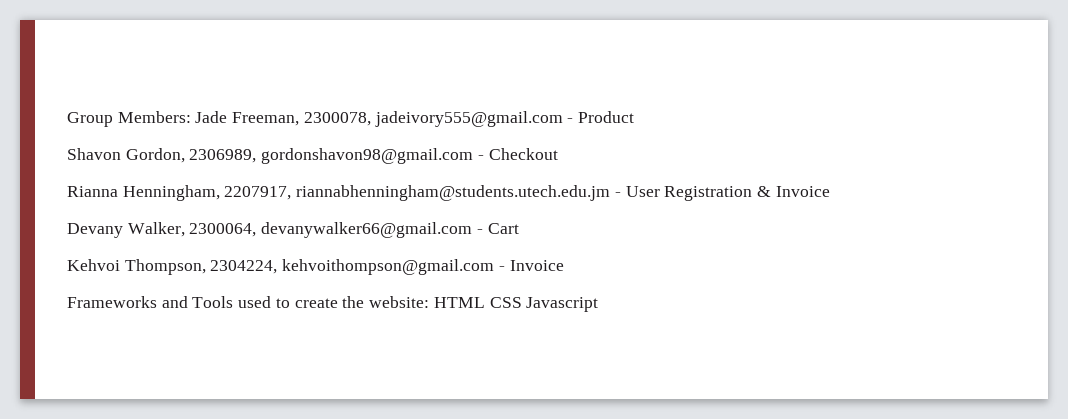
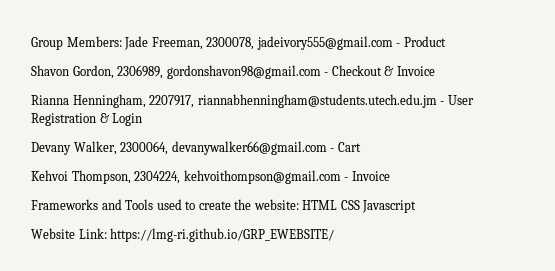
- Shavon Gordon, 2306989, gordonshavon98@gmail.com - Checkout
+ Shavon Gordon, 2306989, gordonshavon98@gmail.com - Checkout & Invoice
- Rianna Henningham, 2207917, riannabhenningham@students.utech.edu.jm - User Registration & Invoice
+ Rianna Henningham, 2207917, riannabhenningham@students.utech.edu.jm - User Registration & Login
+ Website Link: https://lmg-ri.github.io/GRP_EWEBSITE/

